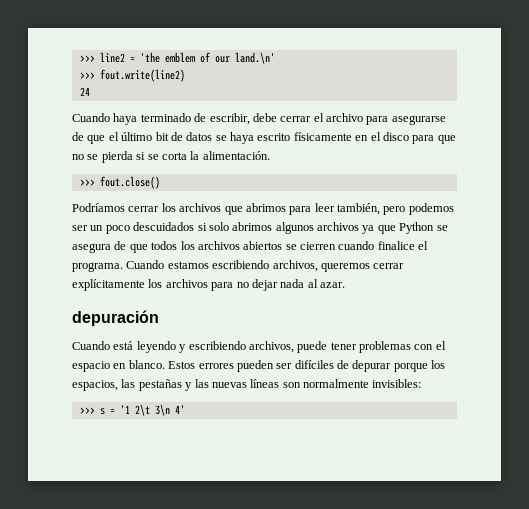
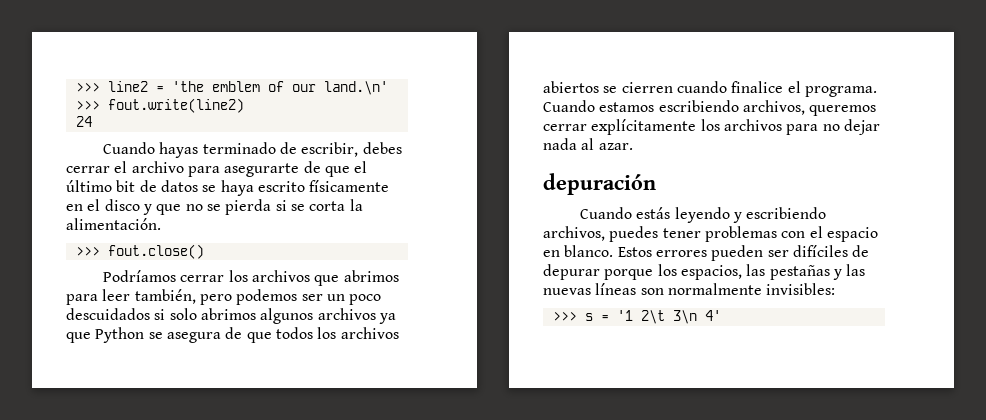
- Cuando haya terminado de escribir, debe cerrar el archivo para asegurarse de que el último bit de datos se haya escrito físicamente en el disco para que no se pierda si se corta la alimentación.
+ Cuando hayas terminado de escribir, debes cerrar el archivo para asegurarte de que el último bit de datos se haya escrito físicamente en el disco y que no se pierda si se corta la alimentación.
- Cuando está leyendo y escribiendo archivos, puede tener problemas con el espacio en blanco.
+ Cuando estás leyendo y escribiendo archivos, puedes tener problemas con el espacio en blanco.

